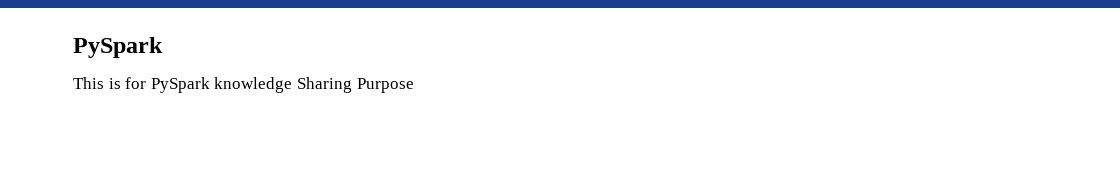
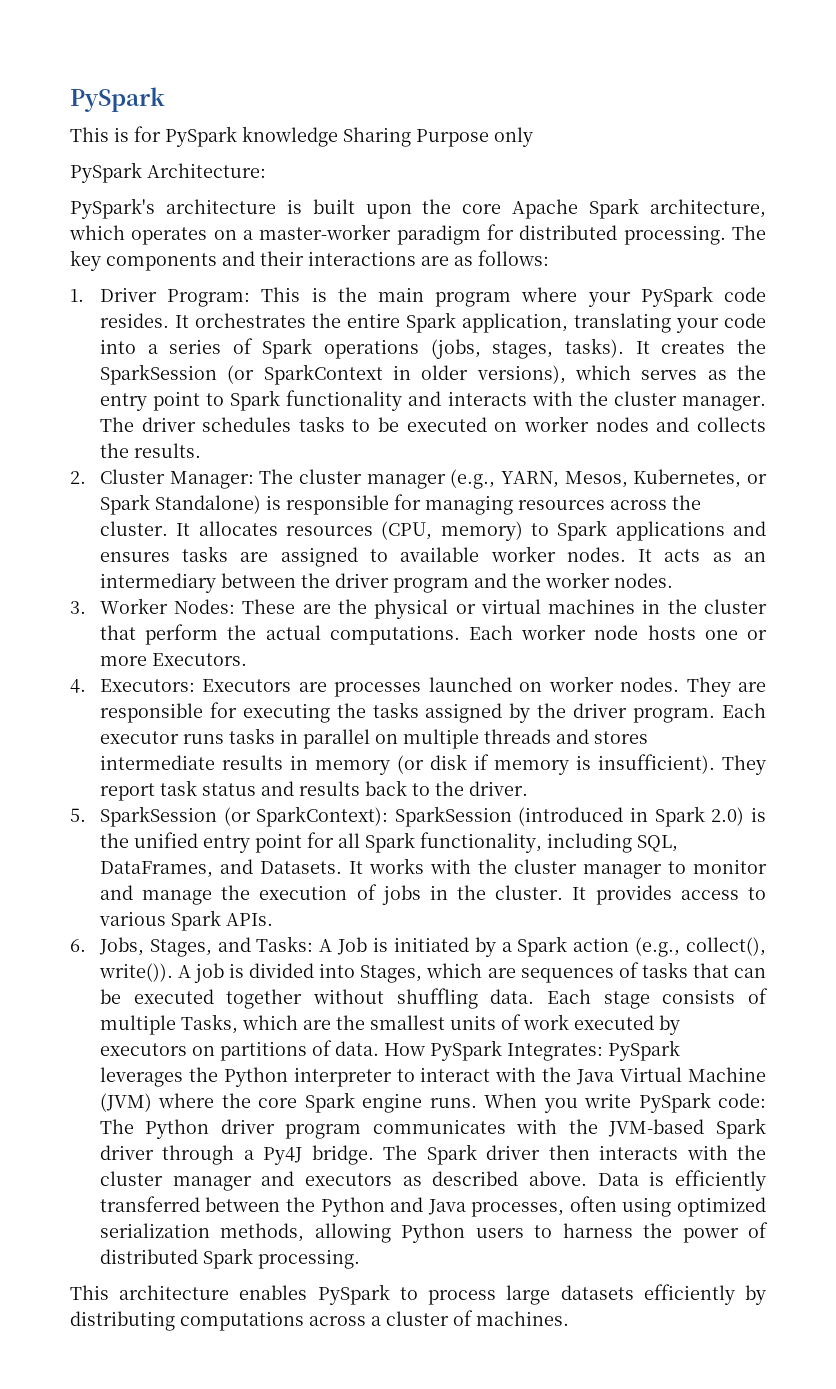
- This is for PySpark knowledge Sharing Purpose
+ This is for PySpark knowledge Sharing Purpose only
+ PySpark Architecture:
+ PySpark's architecture is built upon the core Apache Spark architecture, which operates on a master-worker paradigm for distributed processing. The key components and their interactions are as follows:
+ 1. Driver Program: This is the main program where your PySpark code resides. It orchestrates the entire Spark application, translating your code into a series of Spark operations (jobs, stages, tasks). It creates the SparkSession (or SparkContext in older versions), which serves as the entry point to Spark functionality and interacts with the cluster manager. The driver schedules tasks to be executed on worker nodes and collects the results.
+ 2. Cluster Manager: The cluster manager (e.g., YARN, Mesos, Kubernetes, or Spark Standalone) is responsible for managing resources across the cluster. It allocates resources (CPU, memory) to Spark applications and ensures tasks are assigned to available worker nodes. It acts as an intermediary between the driver program and the worker nodes.
+ 3. Worker Nodes: These are the physical or virtual machines in the cluster that perform the actual computations. Each worker node hosts one or more Executors.
+ 4. Executors: Executors are processes launched on worker nodes. They are responsible for executing the tasks assigned by the driver program. Each executor runs tasks in parallel on multiple threads and stores intermediate results in memory (or disk if memory is insufficient). They report task status and results back to the driver.
+ 5. SparkSession (or SparkContext): SparkSession (introduced in Spark 2.0) is the unified entry point for all Spark functionality, including SQL, DataFrames, and Datasets. It works with the cluster manager to monitor and manage the execution of jobs in the cluster. It provides access to various Spark APIs.
+ 6. Jobs, Stages, and Tasks: A Job is initiated by a Spark action (e.g., collect(), write()). A job is divided into Stages, which are sequences of tasks that can be executed together without shuffling data. Each stage consists of multiple Tasks, which are the smallest units of work executed by executors on partitions of data. How PySpark Integrates: PySpark leverages the Python interpreter to interact with the Java Virtual Machine (JVM) where the core Spark engine runs. When you write PySpark code: The Python driver program communicates with the JVM-based Spark driver through a Py4J bridge. The Spark driver then interacts with the cluster manager and executors as described above. Data is efficiently transferred between the Python and Java processes, often using optimized serialization methods, allowing Python users to harness the power of distributed Spark processing.
+ This architecture enables PySpark to process large datasets efficiently by distributing computations across a cluster of machines.

